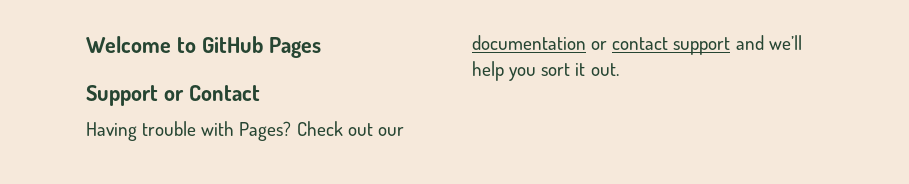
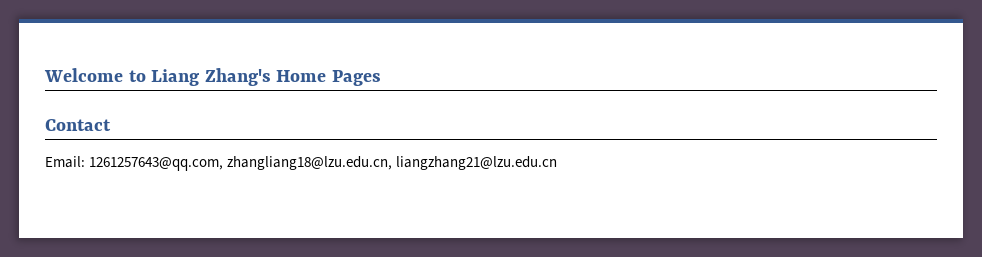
- Welcome to GitHub Pages
+ Welcome to Liang Zhang's Home Pages
- Support or Contact
+ Contact
- Having trouble with Pages? Check out our documentation or contact support and we’ll help you sort it out.
+ Email: 1261257643@qq.com, zhangliang18@lzu.edu.cn, liangzhang21@lzu.edu.cn

